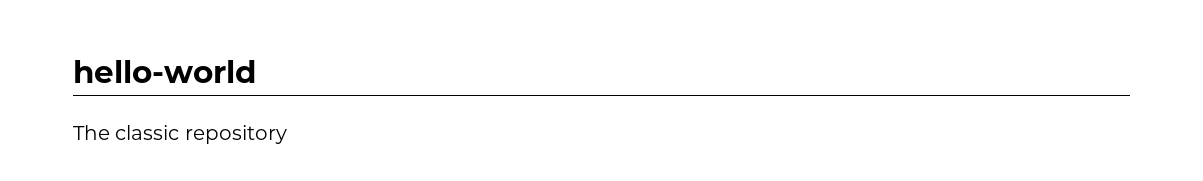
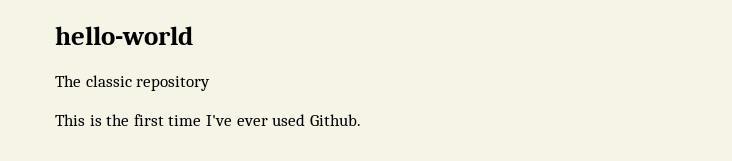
+ This is the first time I've ever used Github.

